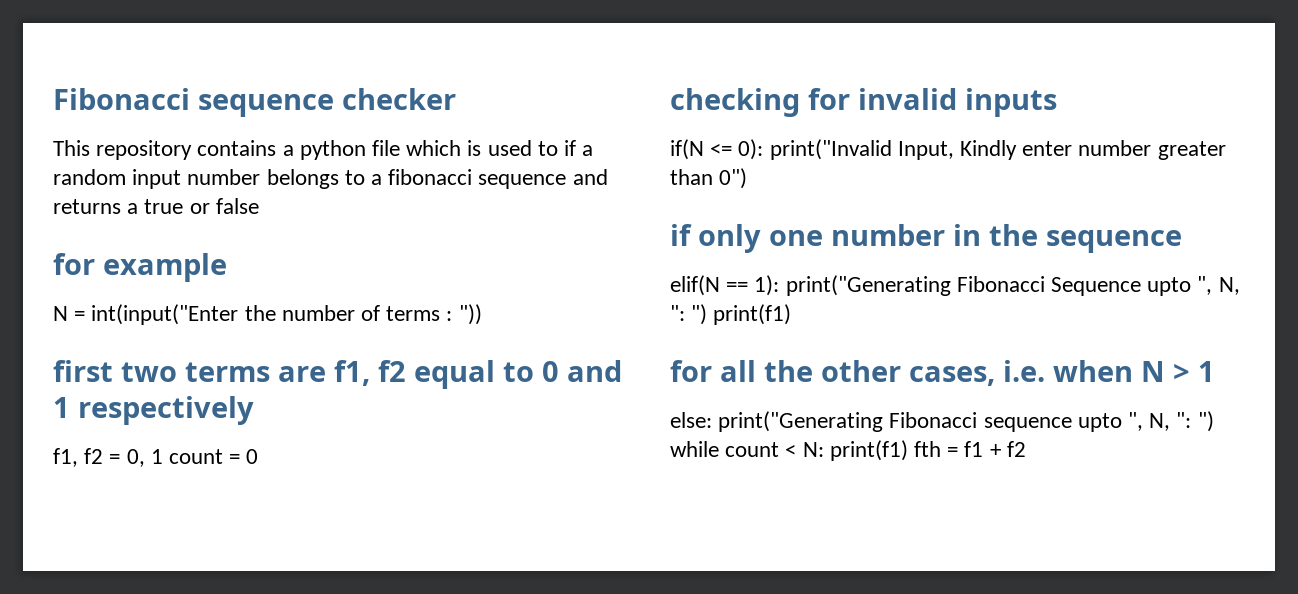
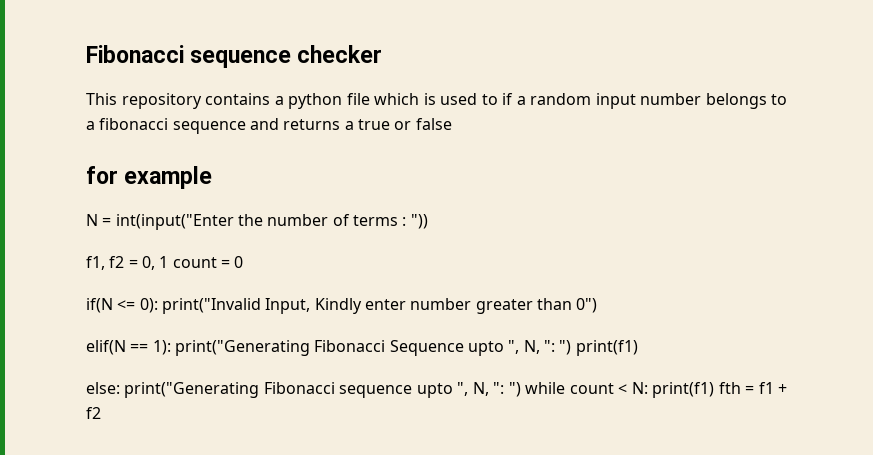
- first two terms are f1, f2 equal to 0 and 1 respectively
- checking for invalid inputs
- if only one number in the sequence
- for all the other cases, i.e. when N > 1

